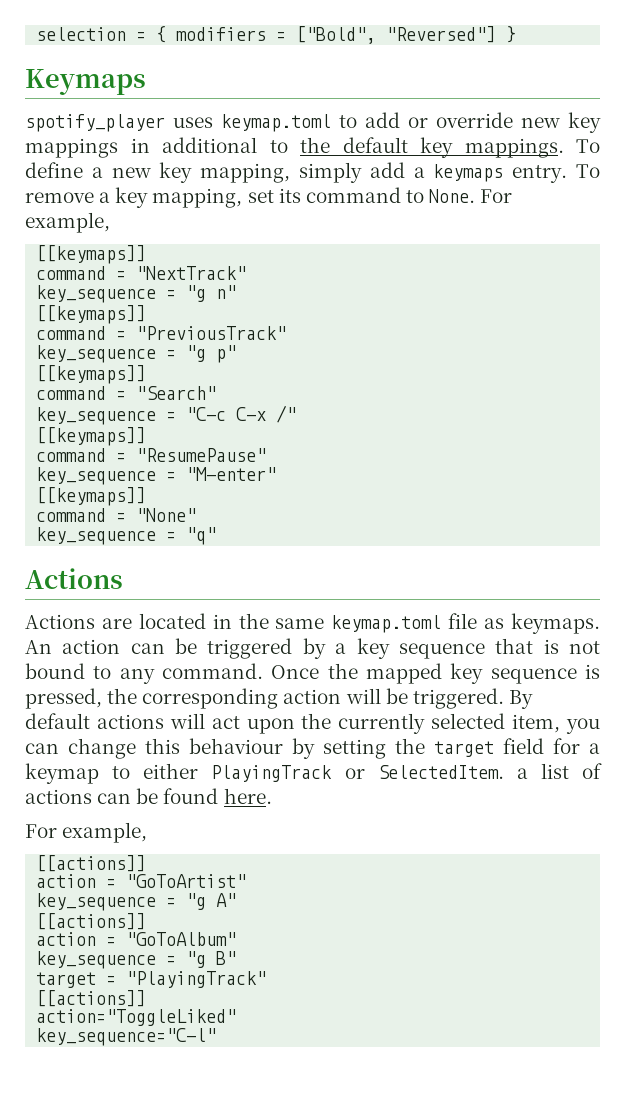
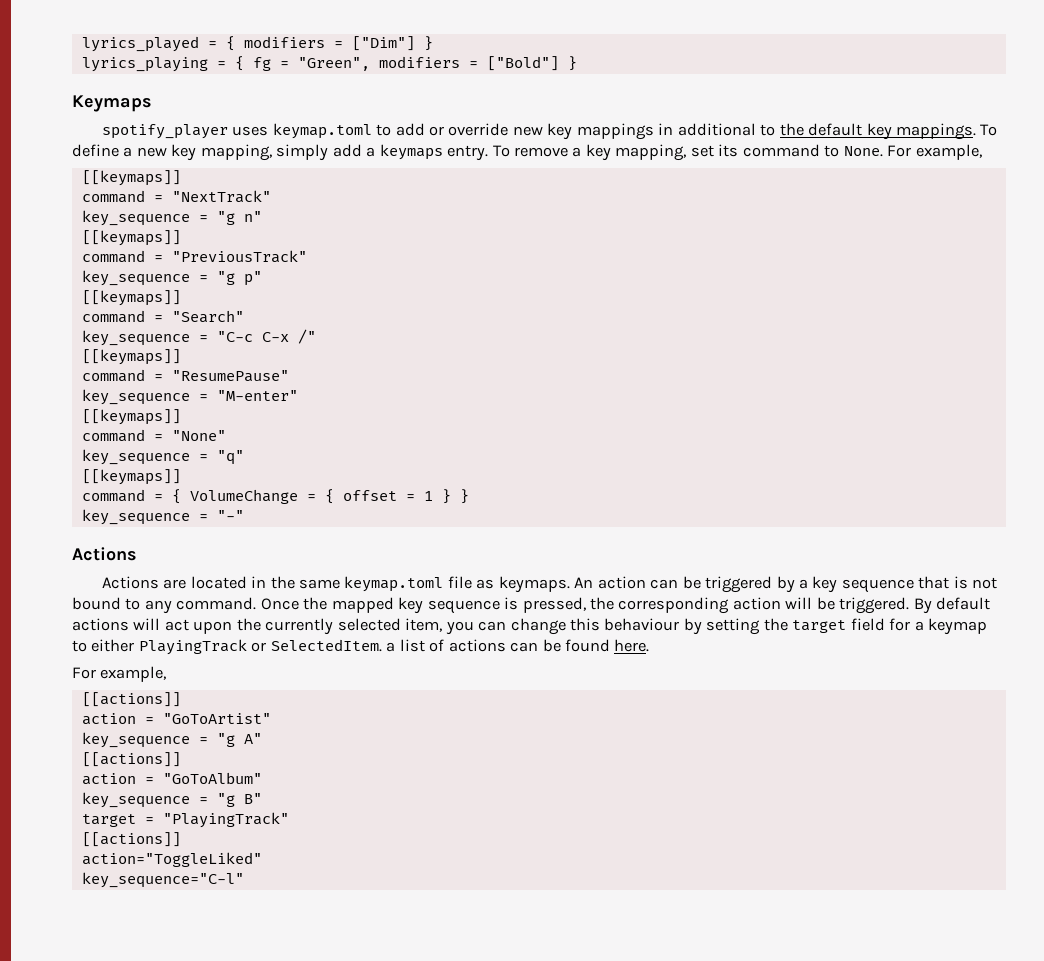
- selection = { modifiers = ["Bold", "Reversed"] }
+ lyrics_played = { modifiers = ["Dim"] }
+ lyrics_playing = { fg = "Green", modifiers = ["Bold"] }
  key_sequence = "q"
+ [[keymaps]]
+ command = { VolumeChange = { offset = 1 } }
+ key_sequence = "-"

